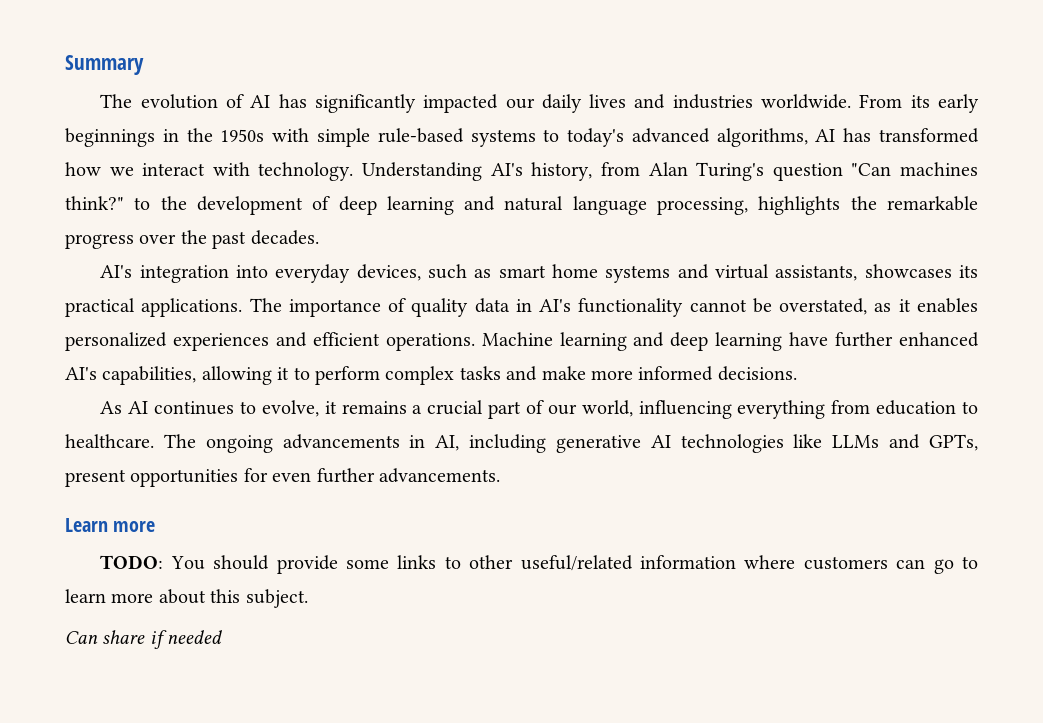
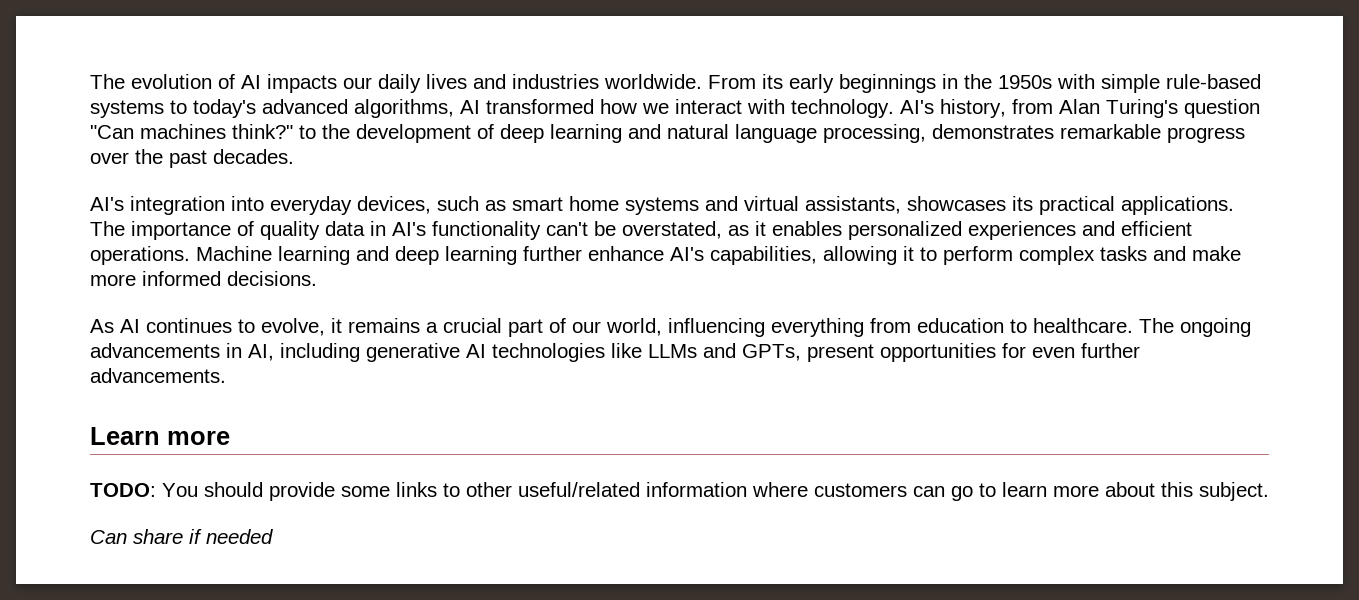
- Summary
- The evolution of AI has significantly impacted our daily lives and industries worldwide.
+ The evolution of AI impacts our daily lives and industries worldwide.
- From its early beginnings in the 1950s with simple rule-based systems to today's advanced algorithms, AI has transformed how we interact with technology.
+ From its early beginnings in the 1950s with simple rule-based systems to today's advanced algorithms, AI transformed how we interact with technology.
- Understanding AI's history, from Alan Turing's question "Can machines think?" to the development of deep learning and natural language processing, highlights the remarkable progress over the past decades.
+ AI's history, from Alan Turing's question "Can machines think?" to the development of deep learning and natural language processing, demonstrates remarkable progress over the past decades.
- The importance of quality data in AI's functionality cannot be overstated, as it enables personalized experiences and efficient operations.
+ The importance of quality data in AI's functionality can't be overstated, as it enables personalized experiences and efficient operations.
- Machine learning and deep learning have further enhanced AI's capabilities, allowing it to perform complex tasks and make more informed decisions.
+ Machine learning and deep learning further enhance AI's capabilities, allowing it to perform complex tasks and make more informed decisions.

